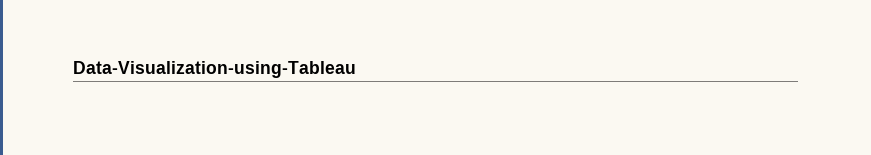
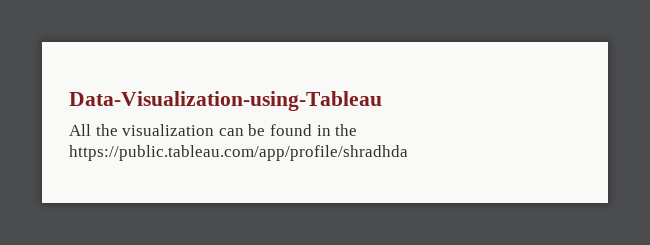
+ All the visualization can be found in the https://public.tableau.com/app/profile/shradhda

